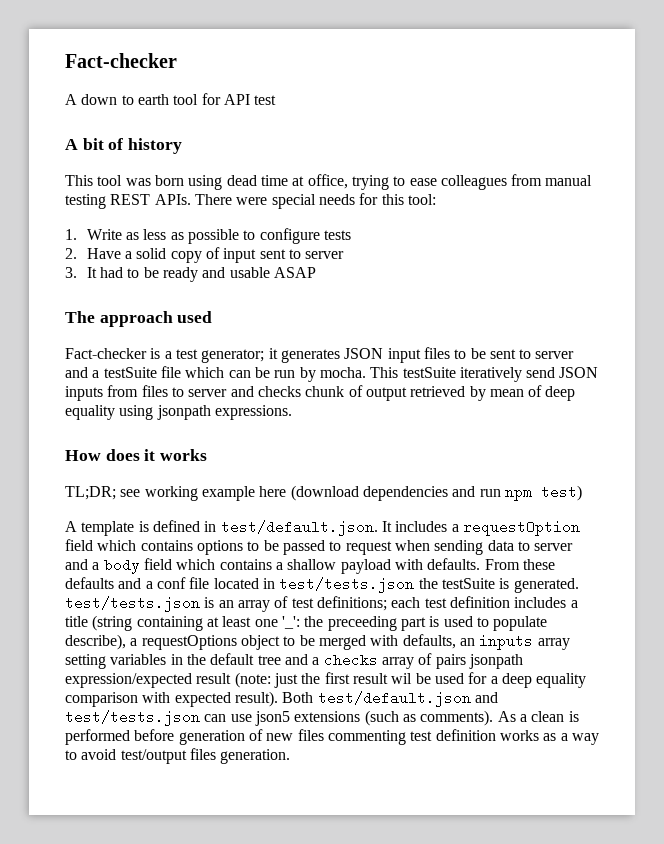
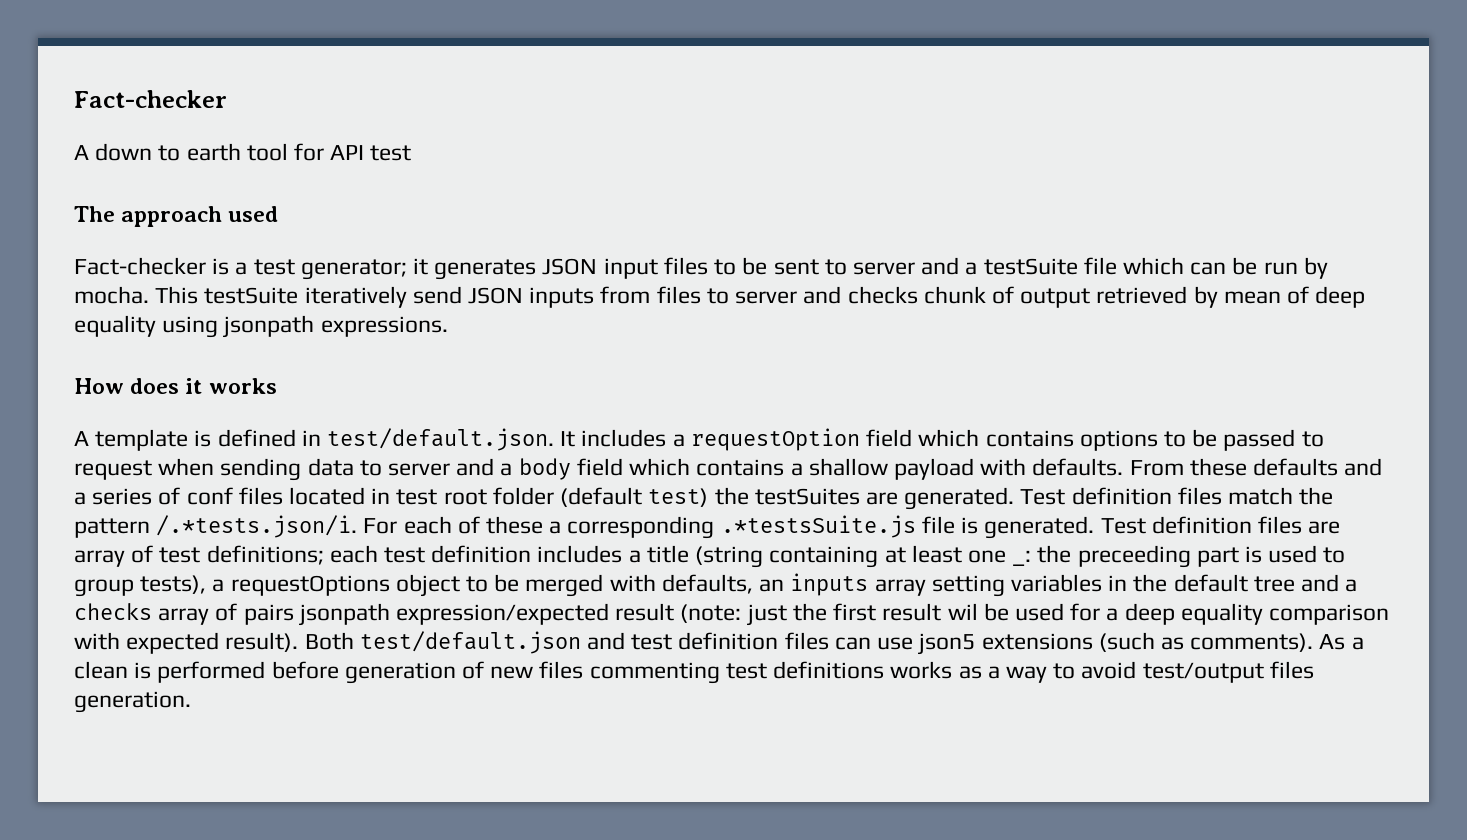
- A bit of history
- This tool was born using dead time at office, trying to ease colleagues from manual testing REST APIs. There were special needs for this tool:
- 1. Write as less as possible to configure tests
- 2. Have a solid copy of input sent to server
- 3. It had to be ready and usable ASAP
- TL;DR; see working example here (download dependencies and run npm test)
- From these defaults and a conf file located in test/tests.json the testSuite is generated. test/tests.json is an array of test definitions;
+ From these defaults and a series of conf files located in test root folder (default test) the testSuites are generated. Test definition files match the pattern /.*tests.json/i. For each of these a corresponding .*testsSuite.js file is generated. Test definition files are array of test definitions;
- each test definition includes a title (string containing at least one '_':
+ each test definition includes a title (string containing at least one _:
- the preceeding part is used to populate describe), a requestOptions object to be merged with defaults, an inputs array setting variables in the default tree and a checks array of pairs jsonpath expression/expected result (note:
+ the preceeding part is used to group tests), a requestOptions object to be merged with defaults, an inputs array setting variables in the default tree and a checks array of pairs jsonpath expression/expected result (note:
- Both test/default.json and test/tests.json can use json5 extensions (such as comments).
+ Both test/default.json and test definition files can use json5 extensions (such as comments).
- As a clean is performed before generation of new files commenting test definition works as a way to avoid test/output files generation.
+ As a clean is performed before generation of new files commenting test definitions works as a way to avoid test/output files generation.

